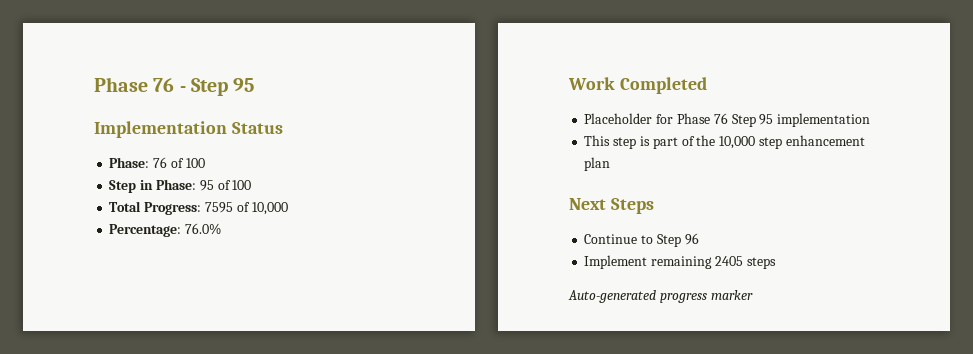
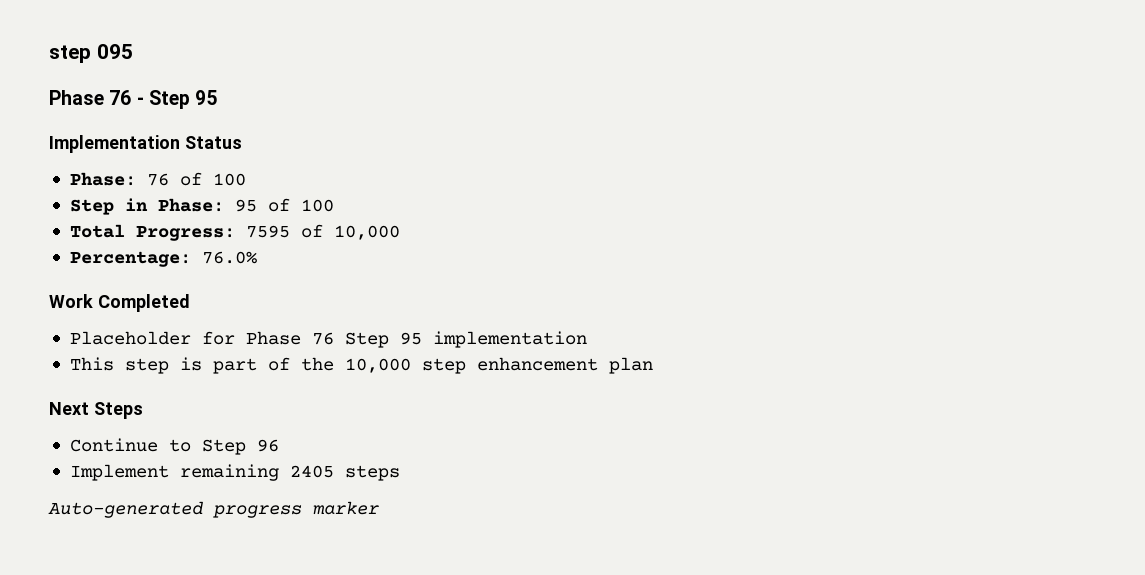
+ step 095

